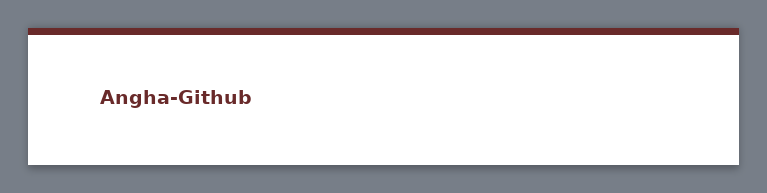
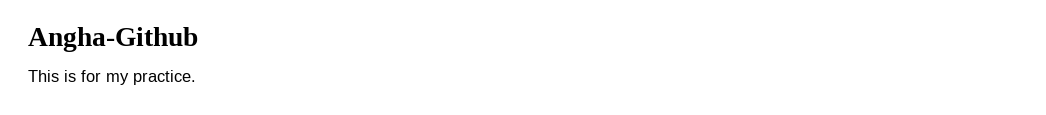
+ This is for my practice.

